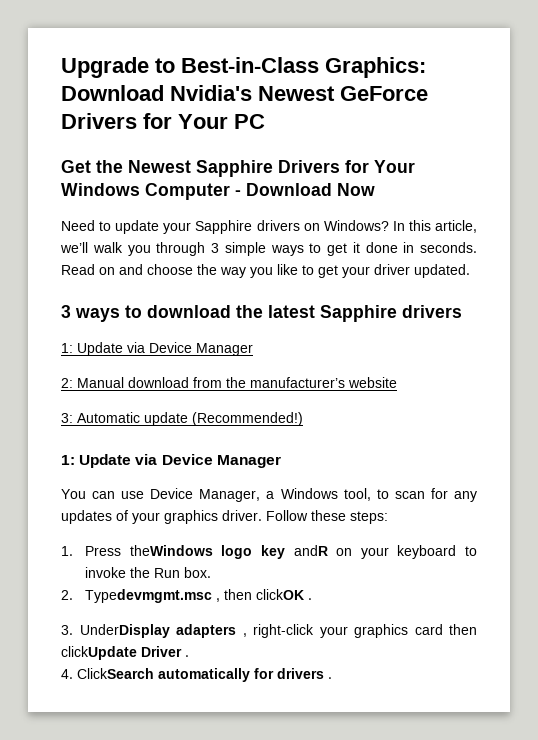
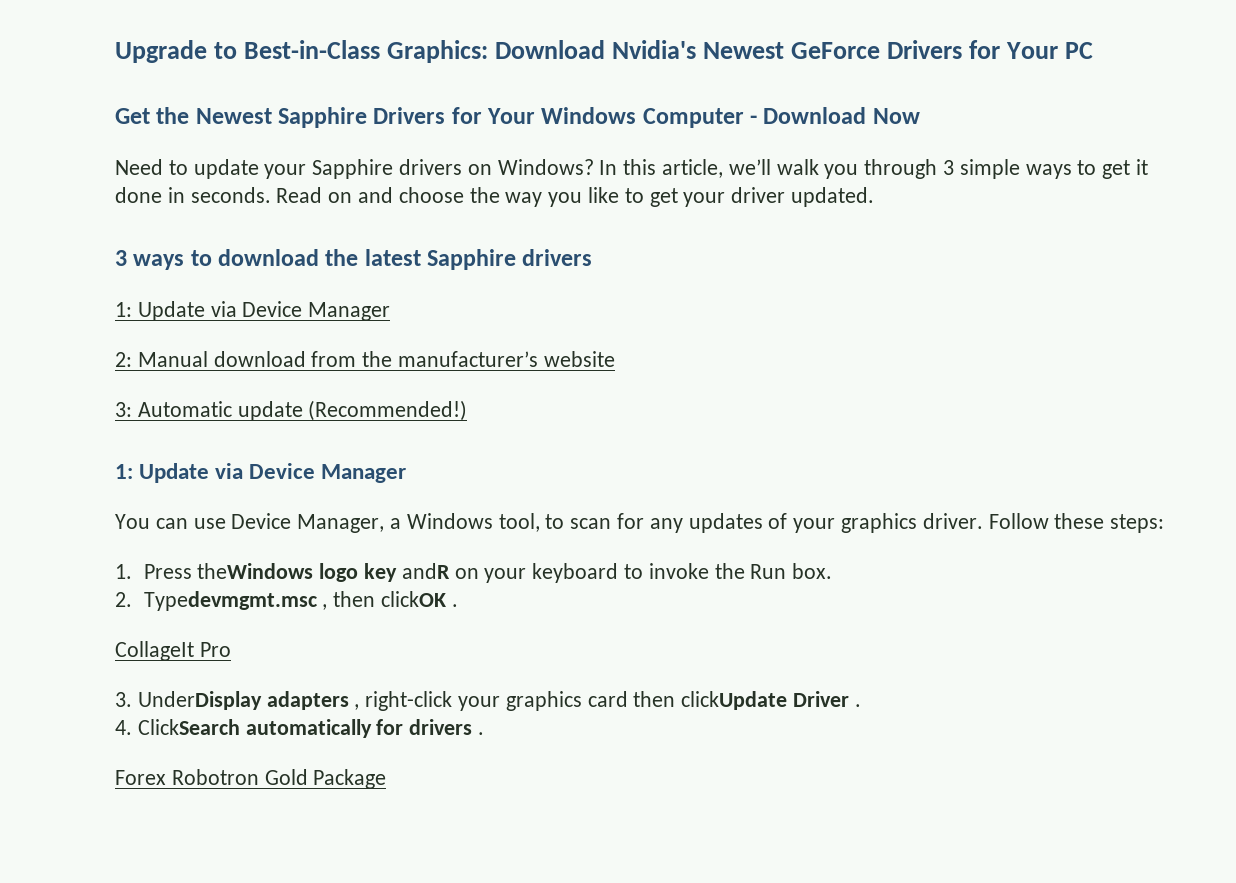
+ CollageIt Pro
+ Forex Robotron Gold Package

